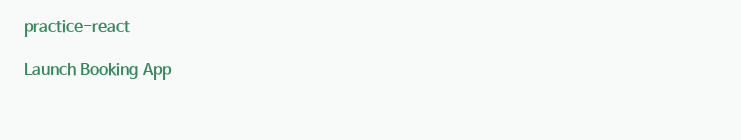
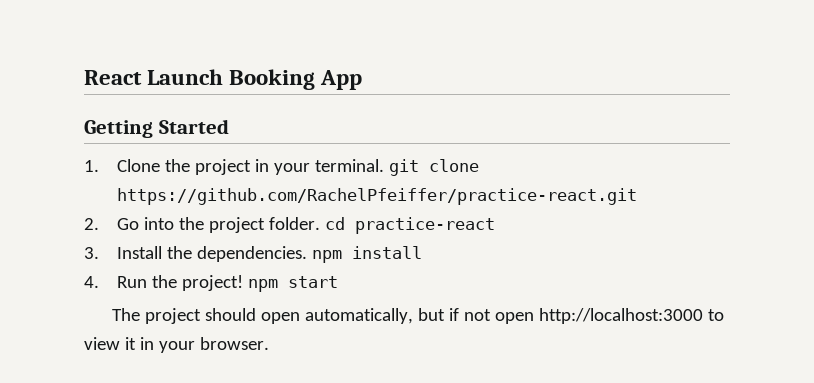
- practice-react
- Launch Booking App
+ React Launch Booking App
+ Getting Started
+ 1. Clone the project in your terminal. git clone https://github.com/RachelPfeiffer/practice-react.git
+ 2. Go into the project folder. cd practice-react
+ 3. Install the dependencies. npm install
+ 4. Run the project! npm start
+ The project should open automatically, but if not open http://localhost:3000 to view it in your browser.

